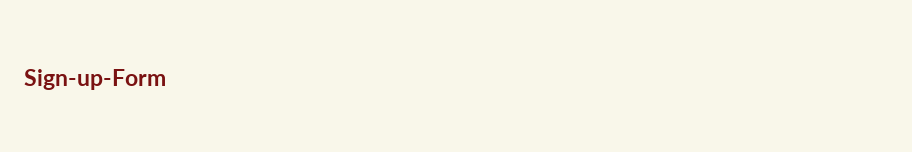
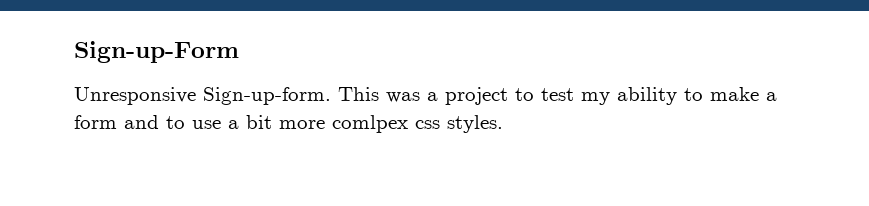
+ Unresponsive Sign-up-form. This was a project to test my ability to make a form and to use a bit more comlpex css styles.

